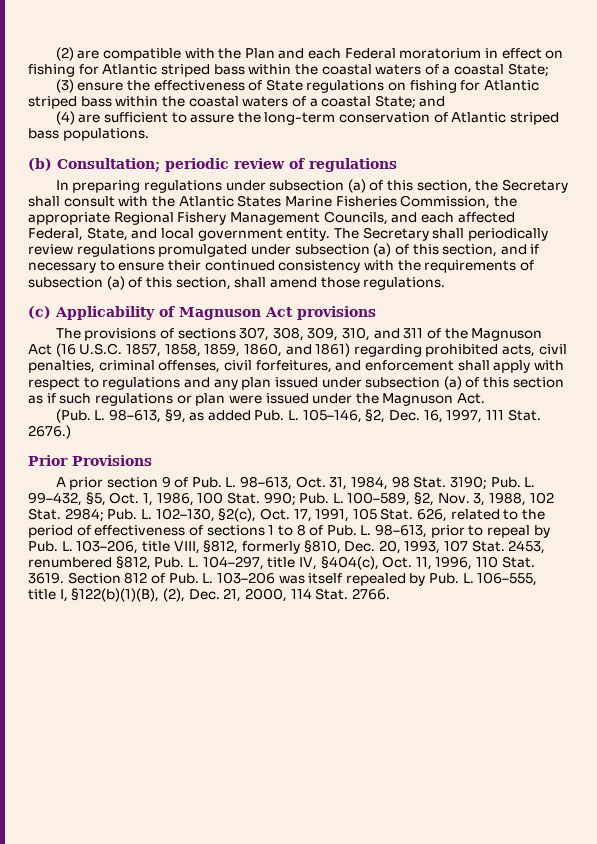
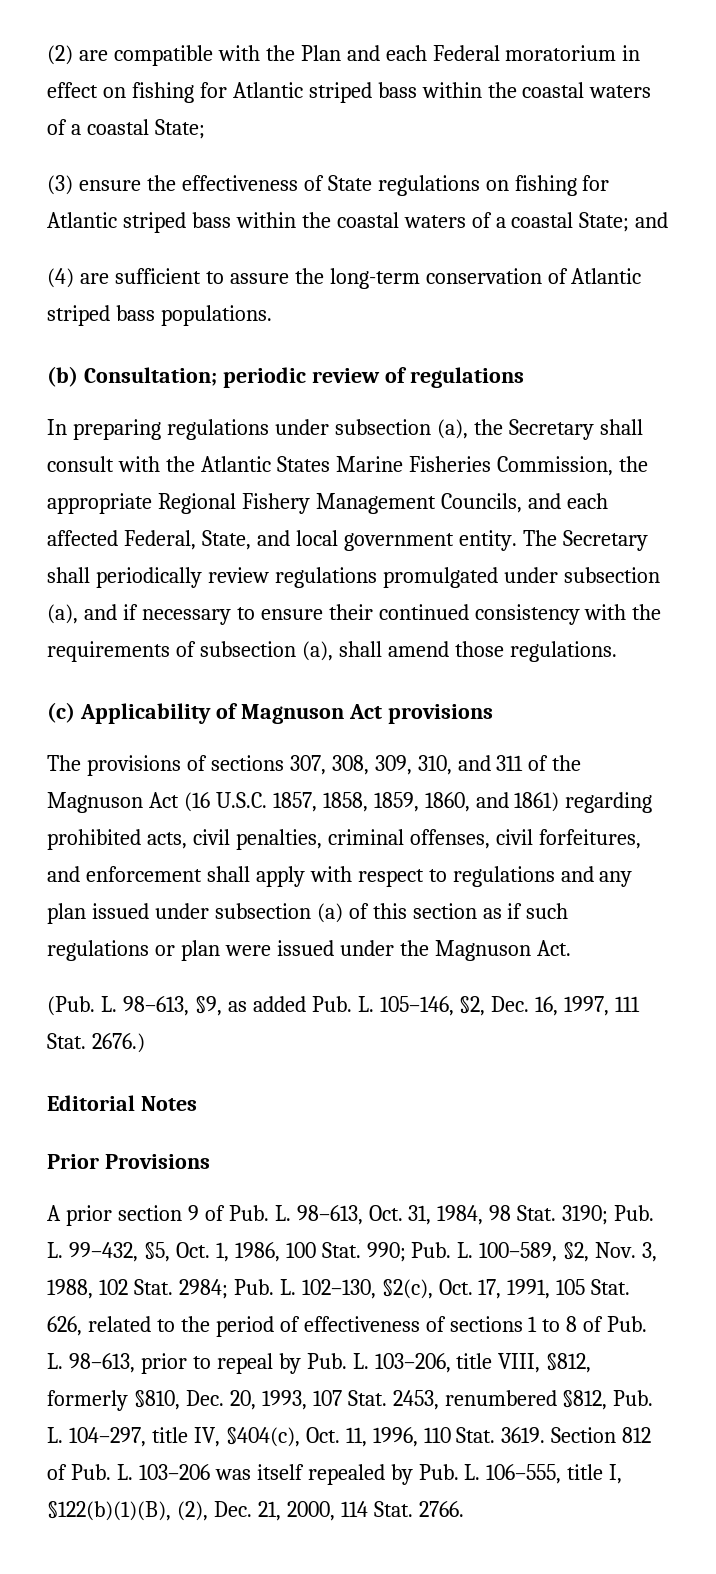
- In preparing regulations under subsection (a) of this section, the Secretary shall consult with the Atlantic States Marine Fisheries Commission, the appropriate Regional Fishery Management Councils, and each affected Federal, State, and local government entity.
+ In preparing regulations under subsection (a), the Secretary shall consult with the Atlantic States Marine Fisheries Commission, the appropriate Regional Fishery Management Councils, and each affected Federal, State, and local government entity.
- The Secretary shall periodically review regulations promulgated under subsection (a) of this section, and if necessary to ensure their continued consistency with the requirements of subsection (a) of this section, shall amend those regulations.
+ The Secretary shall periodically review regulations promulgated under subsection (a), and if necessary to ensure their continued consistency with the requirements of subsection (a), shall amend those regulations.
+ Editorial Notes

